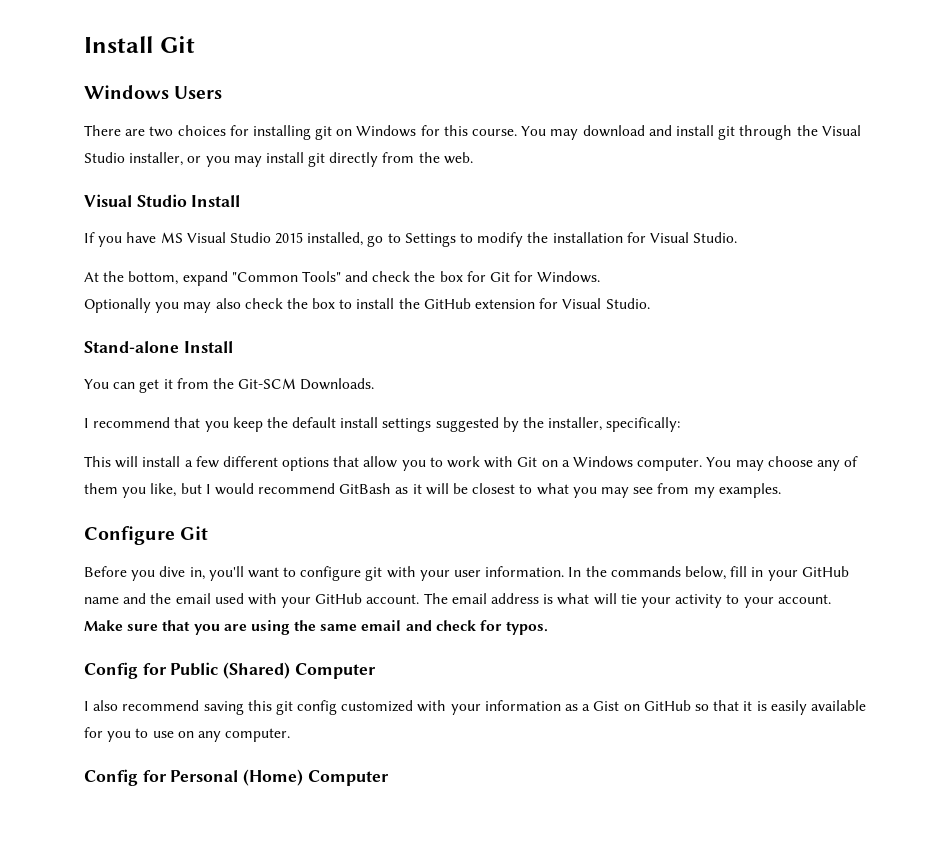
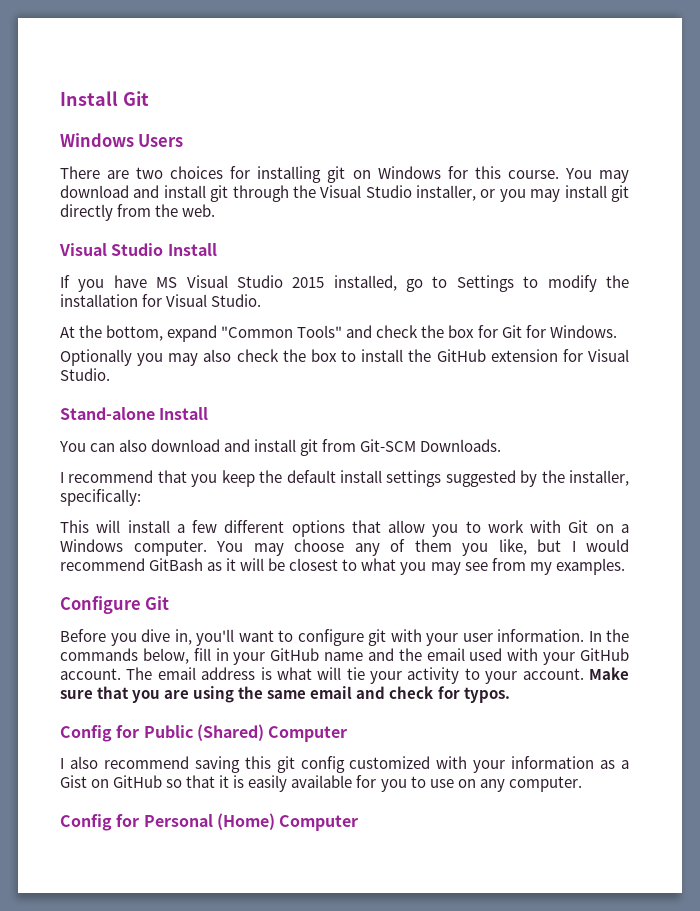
- You can get it from the Git-SCM Downloads.
+ You can also download and install git from Git-SCM Downloads.

